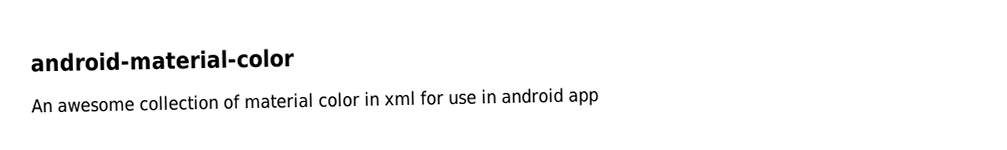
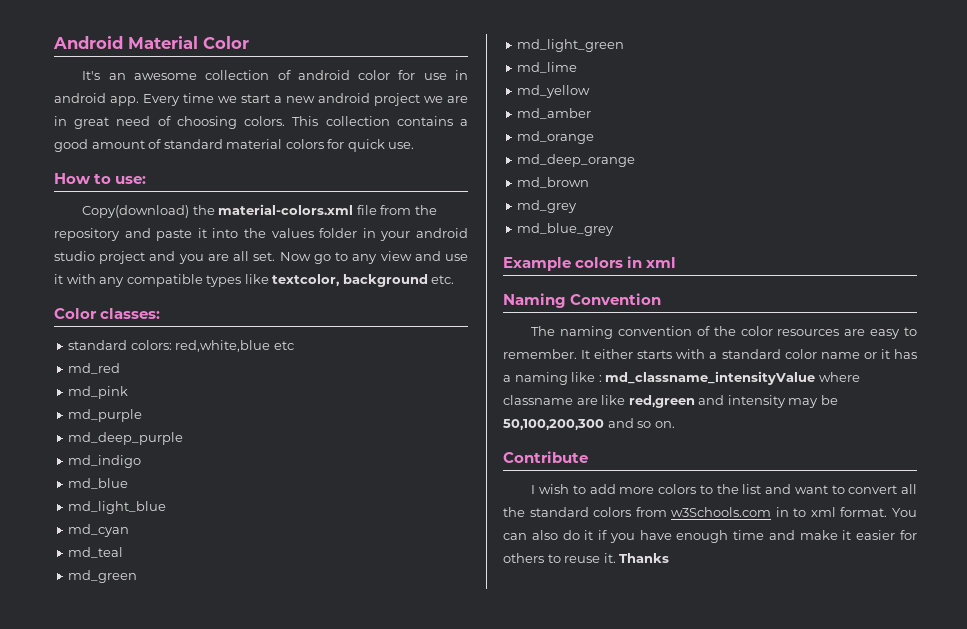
- android-material-color
- An awesome collection of material color in xml for use in android app
+ Android Material Color
+ It's an awesome collection of android color for use in android app. Every time we start a new android project we are in great need of choosing colors. This collection contains a good amount of standard material colors for quick use.
+ How to use:
+ Copy(download) the material-colors.xml file from the repository and paste it into the values folder in your android studio project and you are all set. Now go to any view and use it with any compatible types like textcolor, background etc.
+ Color classes:
+ standard colors: red,white,blue etc
+ md_red
+ md_pink
+ md_purple
+ md_deep_purple
+ md_indigo
+ md_blue
+ md_light_blue
+ md_cyan
+ md_teal
+ md_green
+ md_light_green
+ md_lime
+ md_yellow
+ md_amber
+ md_orange
+ md_deep_orange
+ md_brown
+ md_grey
+ md_blue_grey
+ Example colors in xml
+ Naming Convention
+ The naming convention of the color resources are easy to remember. It either starts with a standard color name or it has a naming like : md_classname_intensityValue where classname are like red,green and intensity may be 50,100,200,300 and so on.
+ Contribute
+ I wish to add more colors to the list and want to convert all the standard colors from w3Schools.com in to xml format. You can also do it if you have enough time and make it easier for others to reuse it. Thanks

